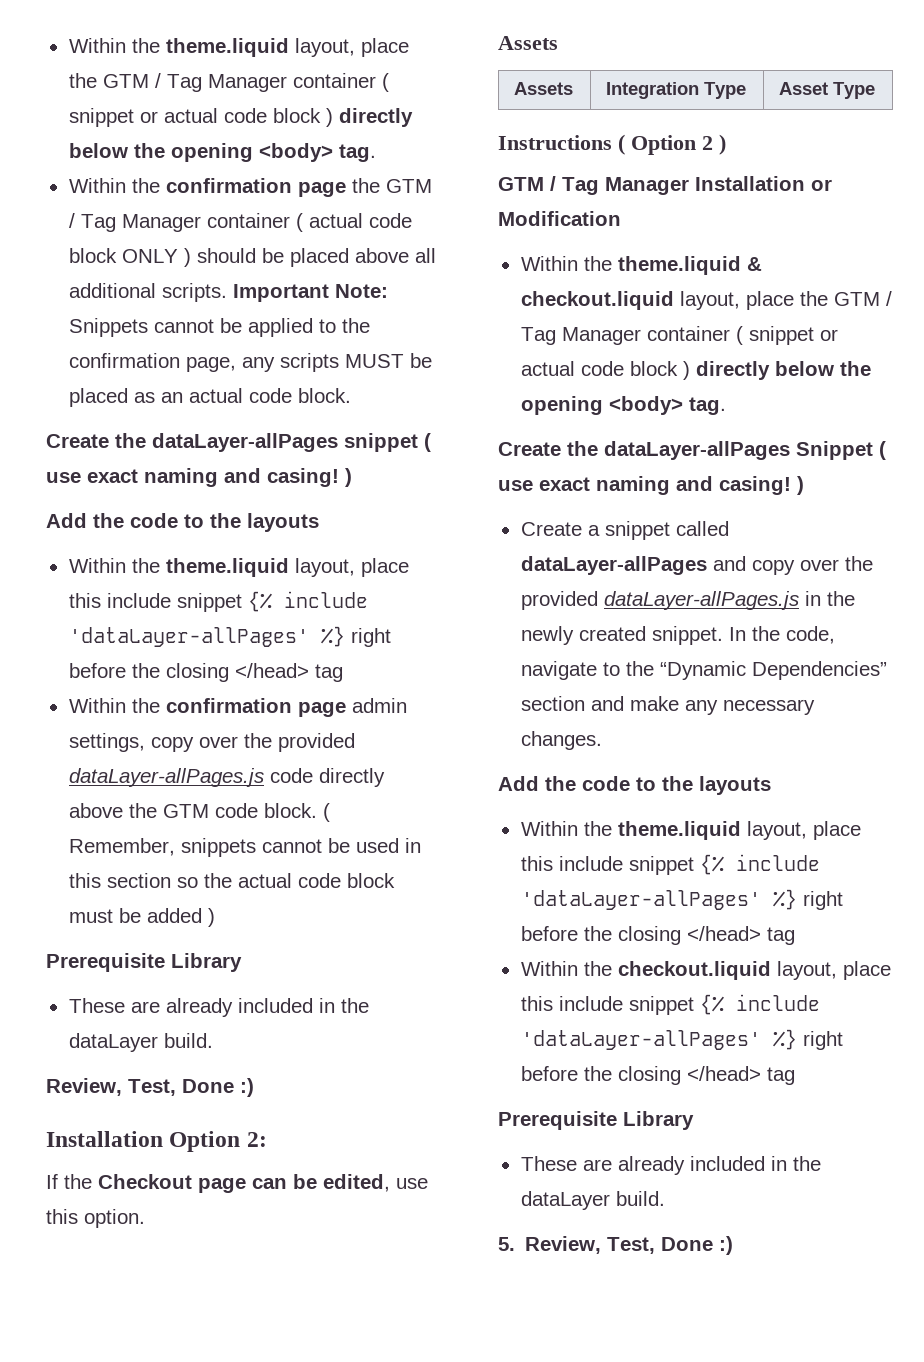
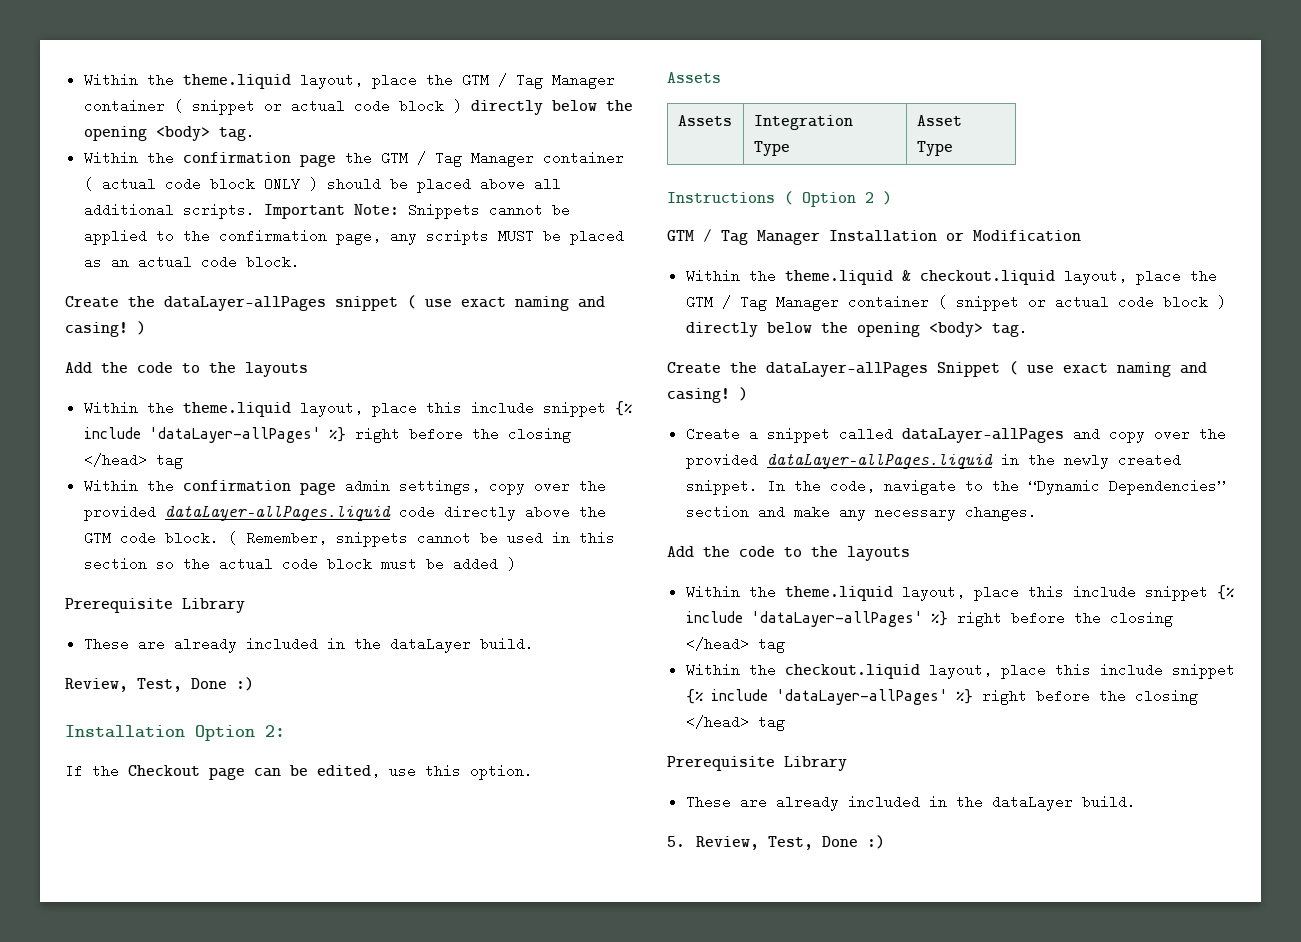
- Within the confirmation page admin settings, copy over the provided dataLayer-allPages.js code directly above the GTM code block.
+ Within the confirmation page admin settings, copy over the provided dataLayer-allPages.liquid code directly above the GTM code block.
- Create a snippet called dataLayer-allPages and copy over the provided dataLayer-allPages.js in the newly created snippet.
+ Create a snippet called dataLayer-allPages and copy over the provided dataLayer-allPages.liquid in the newly created snippet.

